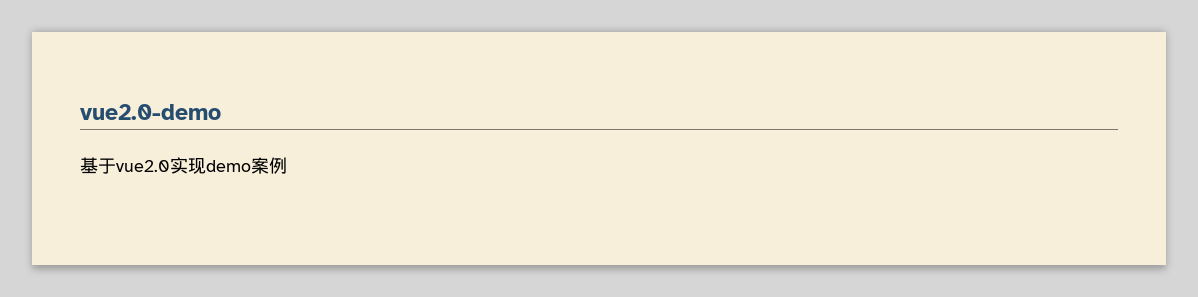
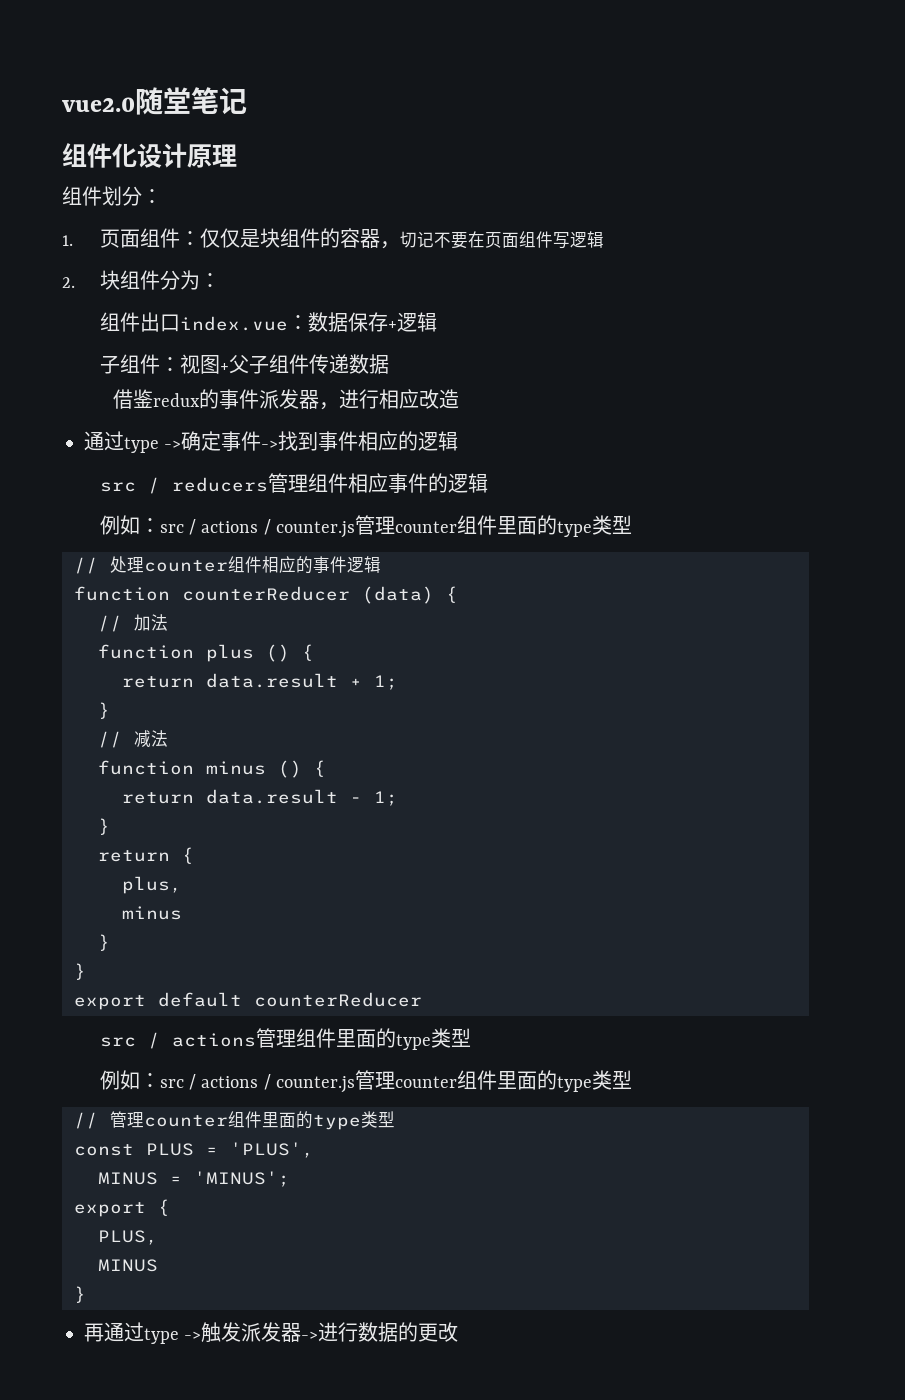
- vue2.0-demo
- 基于vue2.0实现demo案例
+ vue2.0随堂笔记
+ 组件化设计原理
+ 组件划分：
+ 1.页面组件：仅仅是块组件的容器，切记不要在页面组件写逻辑
+ 2.块组件分为：
+ 组件出口index.vue：数据保存+逻辑
+ 子组件：视图+父子组件传递数据
+ 借鉴redux的事件派发器，进行相应改造
+ 通过type ->确定事件->找到事件相应的逻辑
+ src / reducers管理组件相应事件的逻辑
+ 例如：src / actions / counter.js管理counter组件里面的type类型
+ // 处理counter组件相应的事件逻辑
+ function counterReducer (data) {
+ // 加法
+ function plus () {
+ return data.result + 1;
+ }
+ // 减法
+ function minus () {
+ return data.result - 1;
+ }
+ return {
+ plus,
+ minus
+ }
+ }
+ export default counterReducer
+ src / actions管理组件里面的type类型
+ 例如：src / actions / counter.js管理counter组件里面的type类型
+ // 管理counter组件里面的type类型
+ const PLUS = 'PLUS',
+ MINUS = 'MINUS';
+ export {
+ PLUS,
+ MINUS
+ }
+ 再通过type ->触发派发器->进行数据的更改

